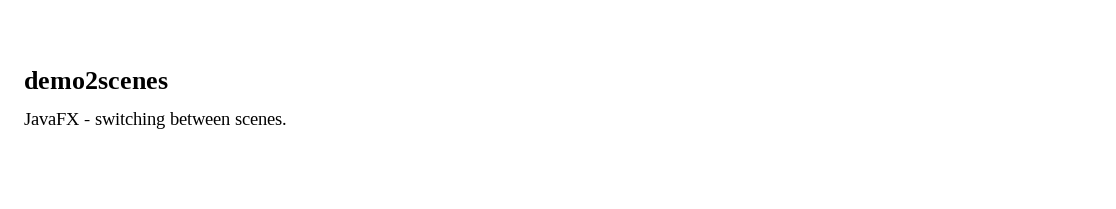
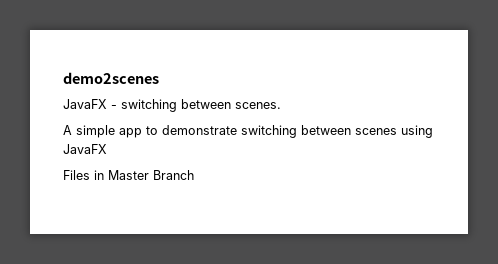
+ A simple app to demonstrate switching between scenes using JavaFX
+ Files in Master Branch

